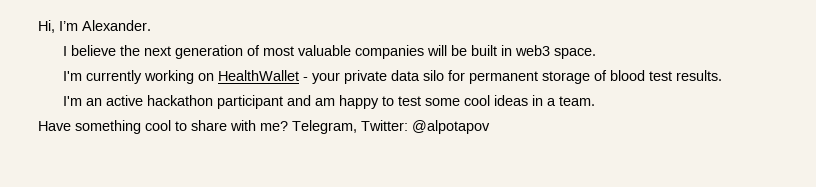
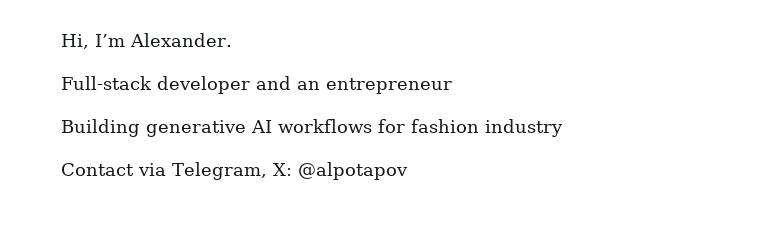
- I believe the next generation of most valuable companies will be built in web3 space.
- I'm currently working on HealthWallet - your private data silo for permanent storage of blood test results.
- I'm an active hackathon participant and am happy to test some cool ideas in a team.
- Have something cool to share with me? Telegram, Twitter: @alpotapov
+ Full-stack developer and an entrepreneur
+ Building generative AI workflows for fashion industry
+ Contact via Telegram, X: @alpotapov

